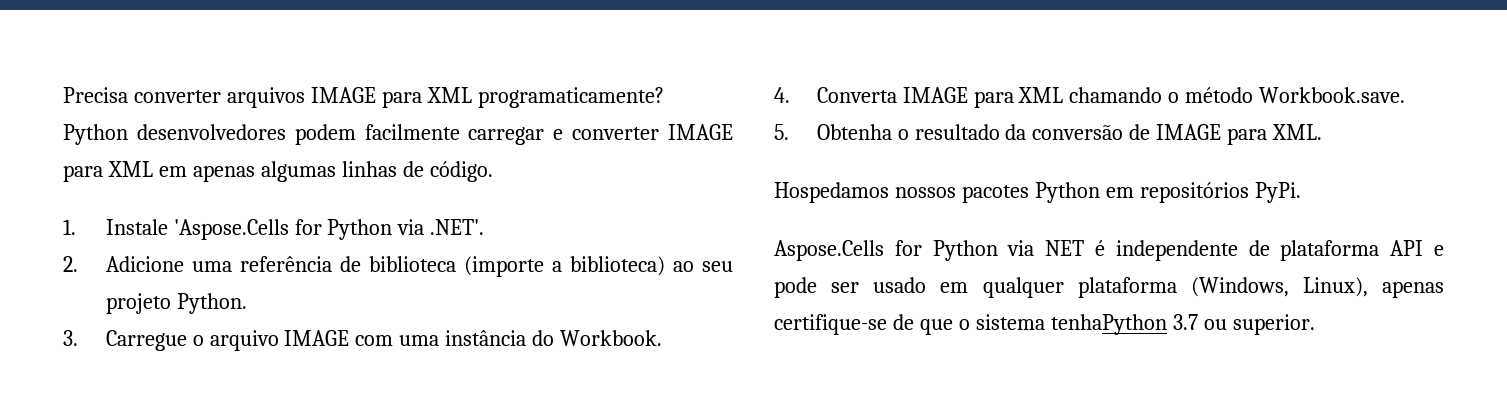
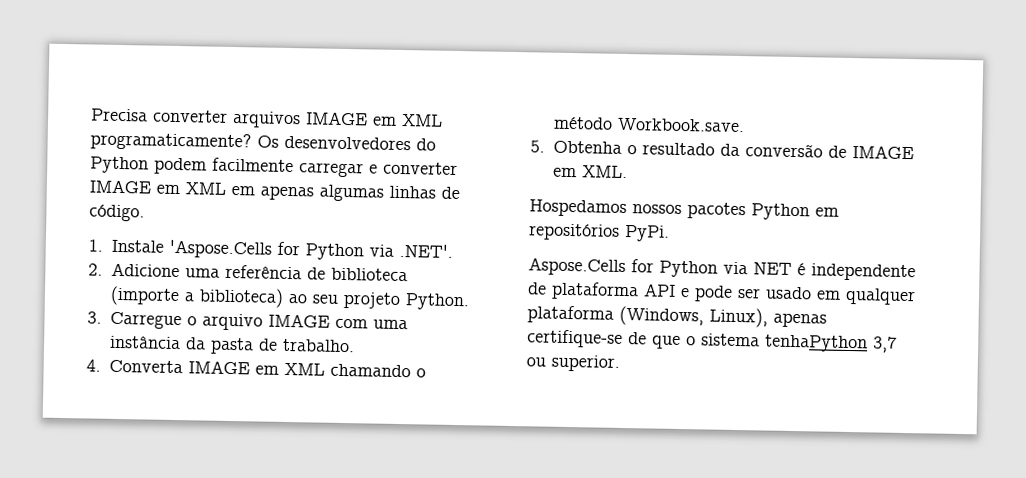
- Precisa converter arquivos IMAGE para XML programaticamente?
+ Precisa converter arquivos IMAGE em XML programaticamente?
- Python desenvolvedores podem facilmente carregar e converter IMAGE para XML em apenas algumas linhas de código.
+ Os desenvolvedores do Python podem facilmente carregar e converter IMAGE em XML em apenas algumas linhas de código.
- 3. Carregue o arquivo IMAGE com uma instância do Workbook.
+ 3. Carregue o arquivo IMAGE com uma instância da pasta de trabalho.
- 4. Converta IMAGE para XML chamando o método Workbook.save.
+ 4. Converta IMAGE em XML chamando o método Workbook.save.
- 5. Obtenha o resultado da conversão de IMAGE para XML.
+ 5. Obtenha o resultado da conversão de IMAGE em XML.
- Aspose.Cells for Python via NET é independente de plataforma API e pode ser usado em qualquer plataforma (Windows, Linux), apenas certifique-se de que o sistema tenhaPython 3.7 ou superior.
+ Aspose.Cells for Python via NET é independente de plataforma API e pode ser usado em qualquer plataforma (Windows, Linux), apenas certifique-se de que o sistema tenhaPython 3,7 ou superior.

